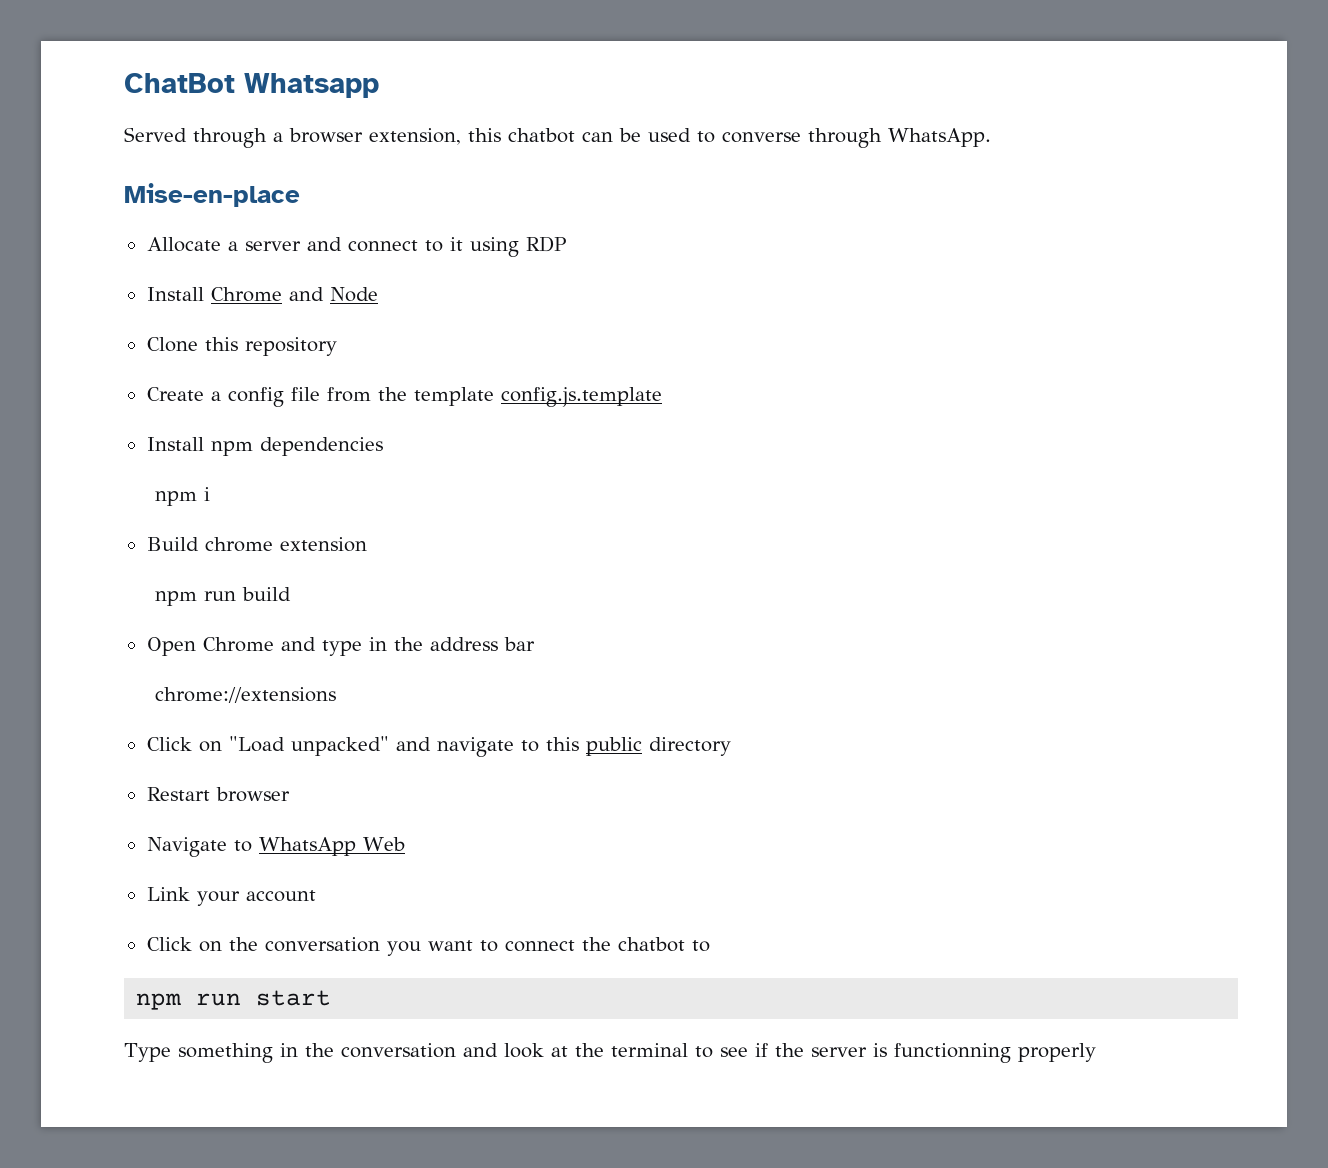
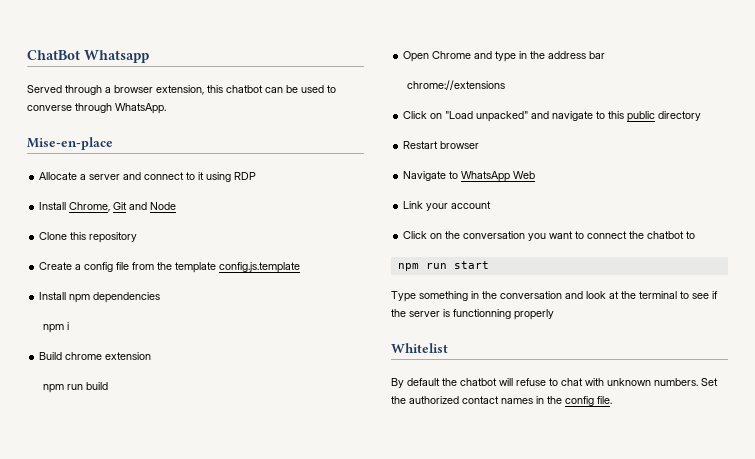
- Install Chrome and Node
+ Install Chrome, Git and Node
+ Whitelist
+ By default the chatbot will refuse to chat with unknown numbers. Set the authorized contact names in the config file.

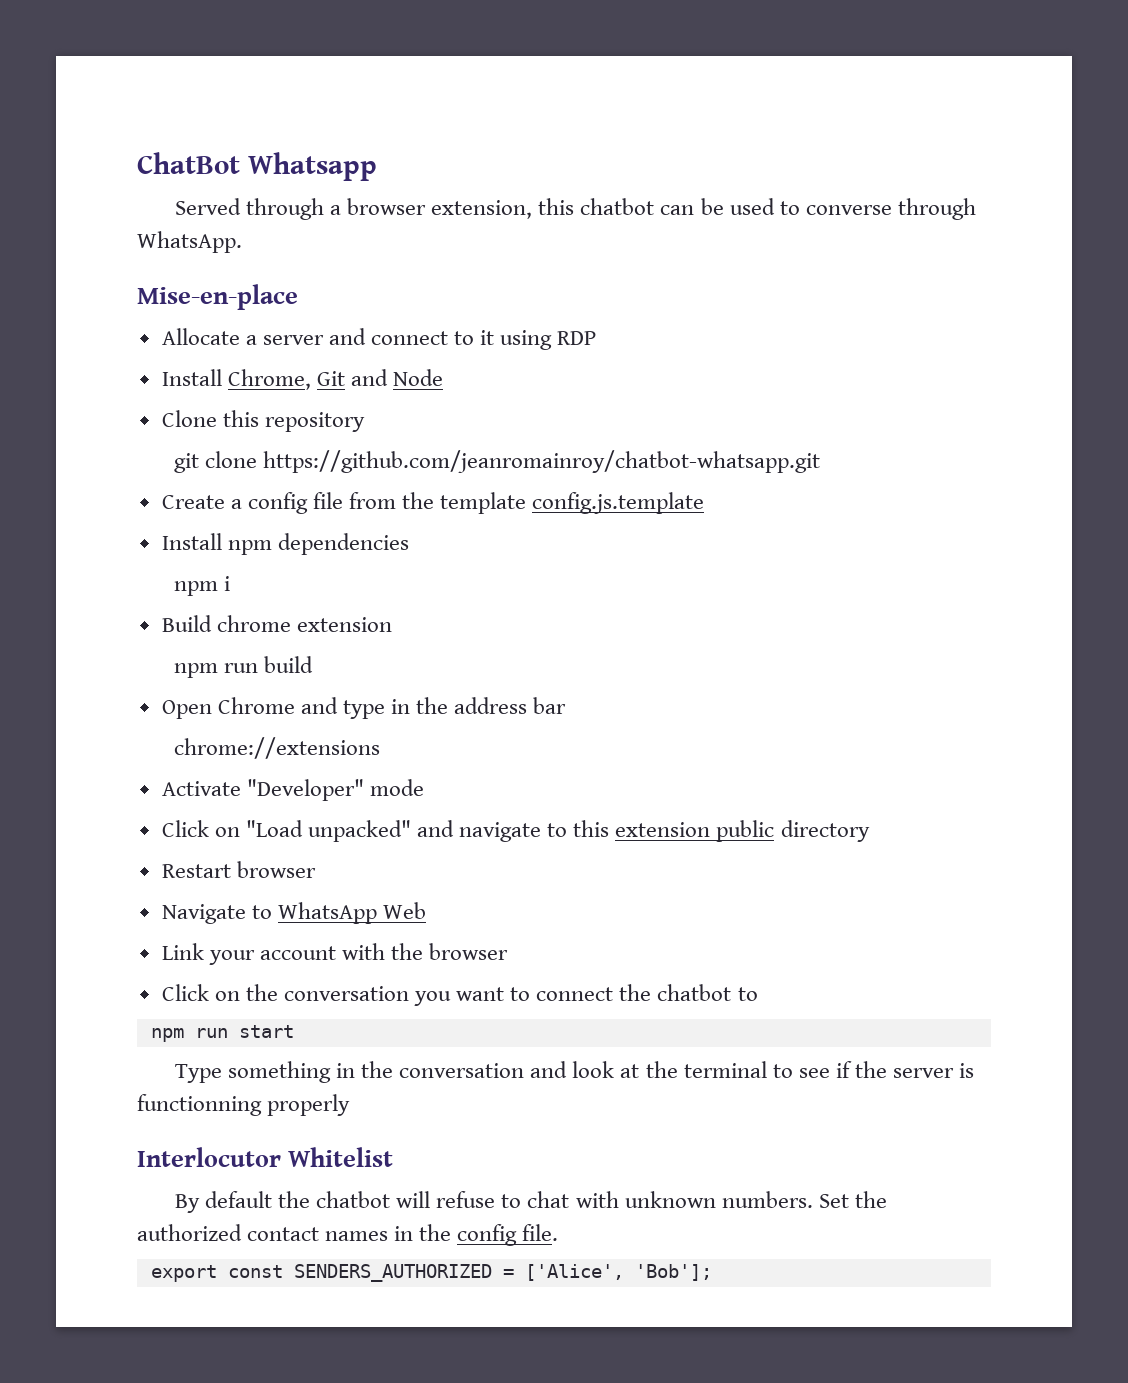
+ git clone https://github.com/jeanromainroy/chatbot-whatsapp.git
+ Activate "Developer" mode
- Click on "Load unpacked" and navigate to this public directory
+ Click on "Load unpacked" and navigate to this extension public directory
- Link your account
+ Link your account with the browser
- Whitelist
+ Interlocutor Whitelist
+ export const SENDERS_AUTHORIZED = ['Alice', 'Bob'];

